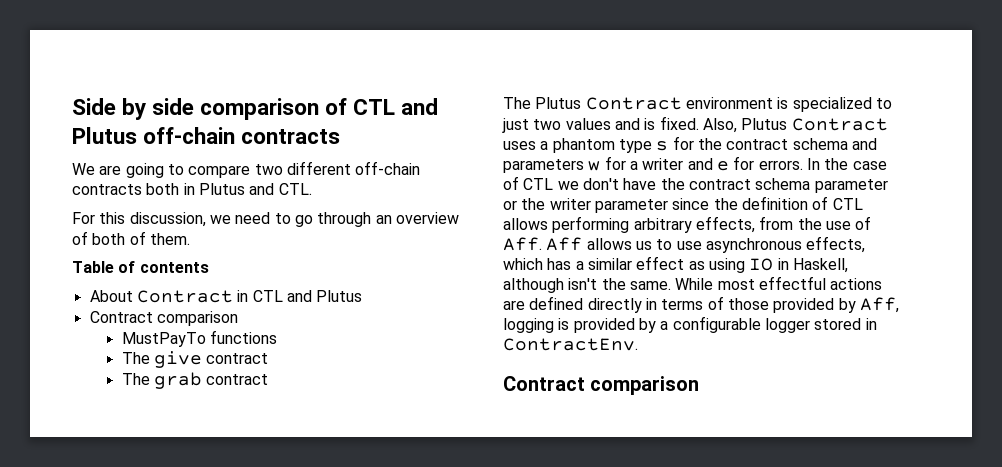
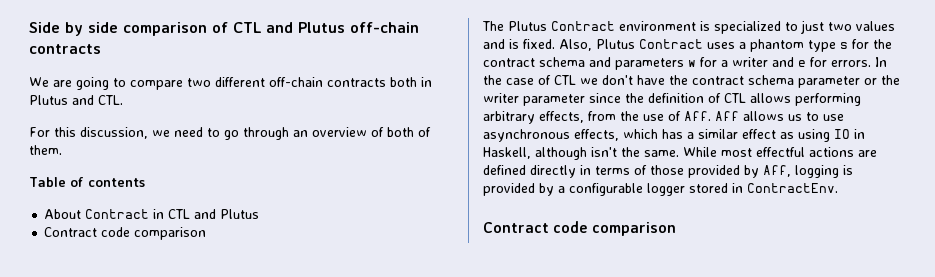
  About Contract in CTL and Plutus
- Contract comparison
- MustPayTo functions
- The give contract
- The grab contract
+ Contract code comparison
  While most effectful actions are defined directly in terms of those provided by Aff, logging is provided by a configurable logger stored in ContractEnv.
- Contract comparison
+ Contract code comparison

